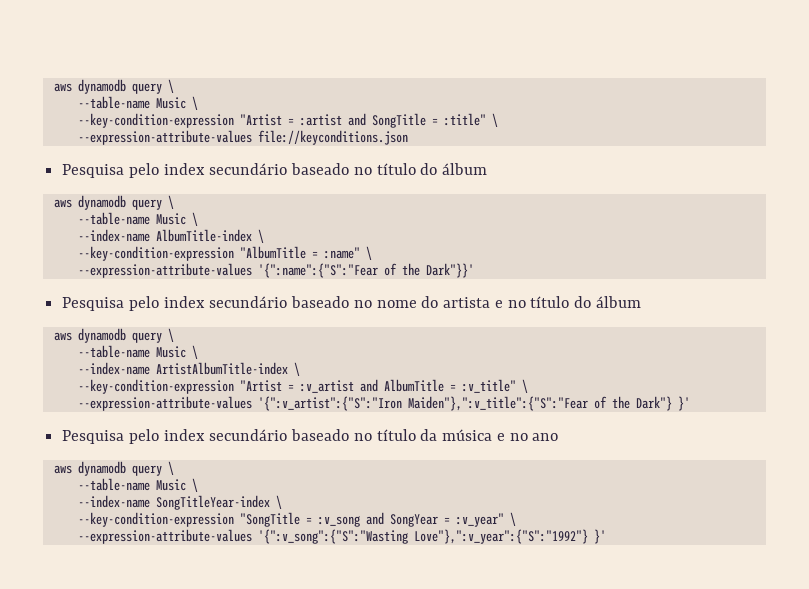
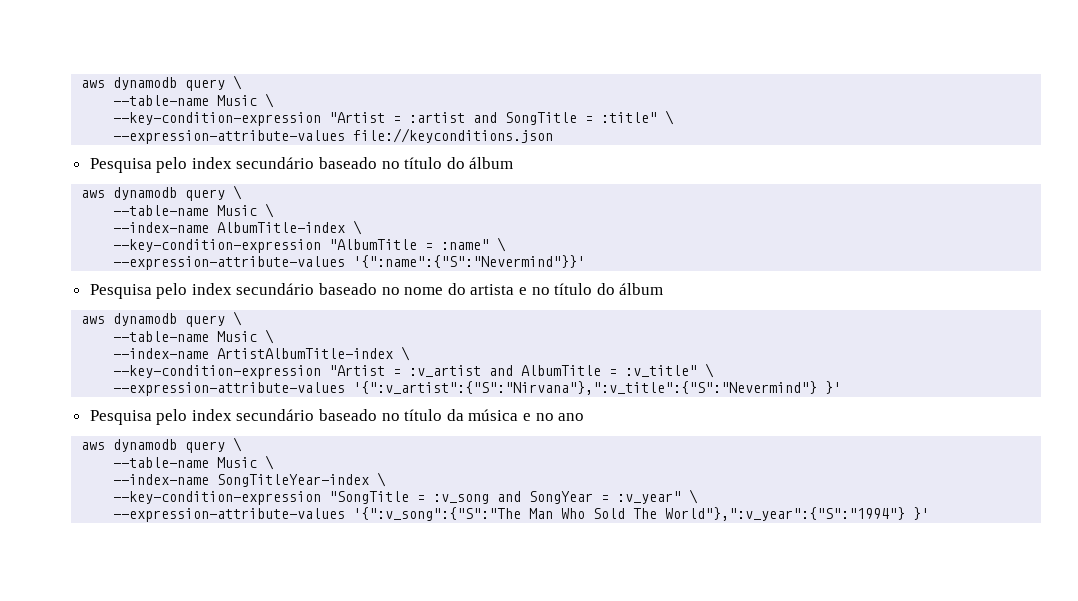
- --expression-attribute-values '{":name":{"S":"Fear of the Dark"}}'
+ --expression-attribute-values '{":name":{"S":"Nevermind"}}'
- --expression-attribute-values '{":v_artist":{"S":"Iron Maiden"},":v_title":{"S":"Fear of the Dark"} }'
+ --expression-attribute-values '{":v_artist":{"S":"Nirvana"},":v_title":{"S":"Nevermind"} }'
- --expression-attribute-values '{":v_song":{"S":"Wasting Love"},":v_year":{"S":"1992"} }'
+ --expression-attribute-values '{":v_song":{"S":"The Man Who Sold The World"},":v_year":{"S":"1994"} }'

